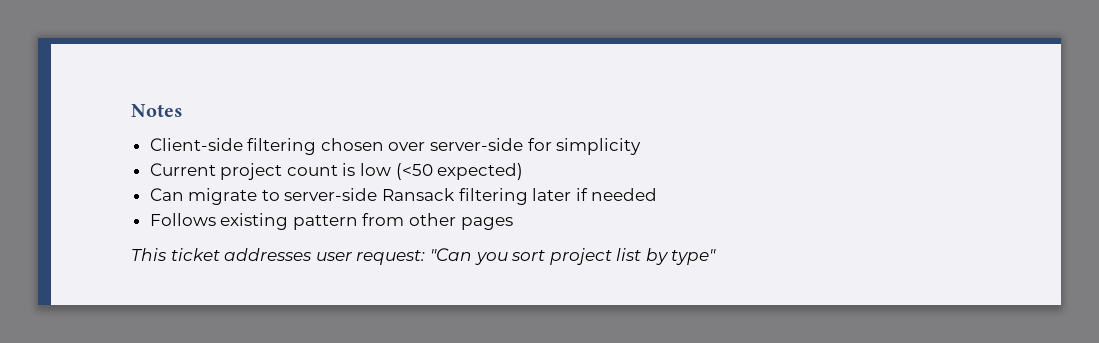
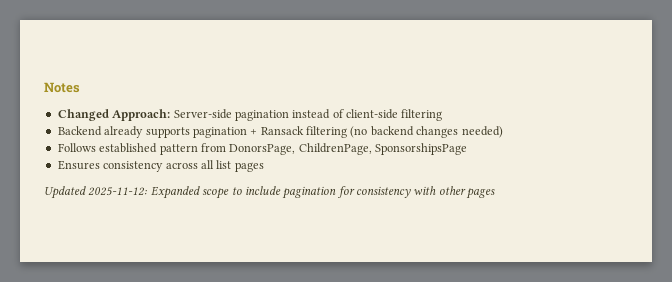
- Client-side filtering chosen over server-side for simplicity
- Current project count is low (<50 expected)
- Can migrate to server-side Ransack filtering later if needed
+ Changed Approach: Server-side pagination instead of client-side filtering
+ Backend already supports pagination + Ransack filtering (no backend changes needed)
- Follows existing pattern from other pages
- This ticket addresses user request: "Can you sort project list by type"
+ Follows established pattern from DonorsPage, ChildrenPage, SponsorshipsPage
+ Ensures consistency across all list pages
+ Updated 2025-11-12: Expanded scope to include pagination for consistency with other pages

